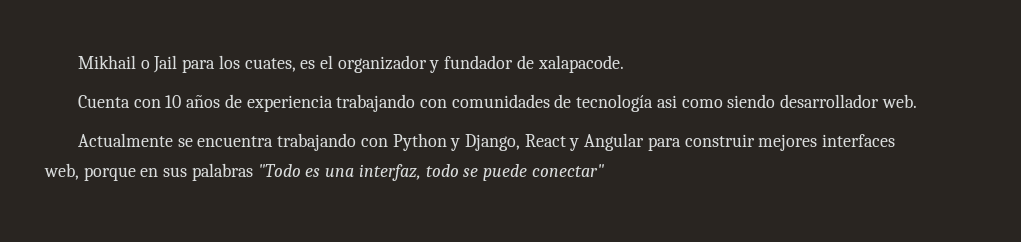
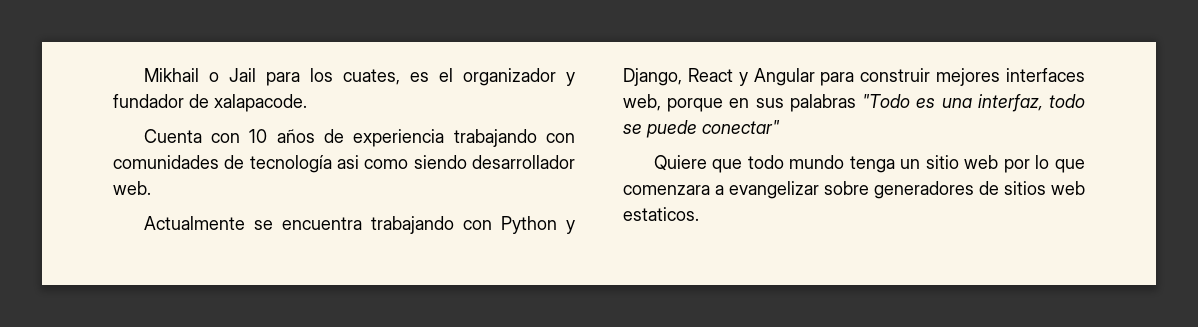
+ Quiere que todo mundo tenga un sitio web por lo que comenzara a evangelizar sobre generadores de sitios web estaticos.

